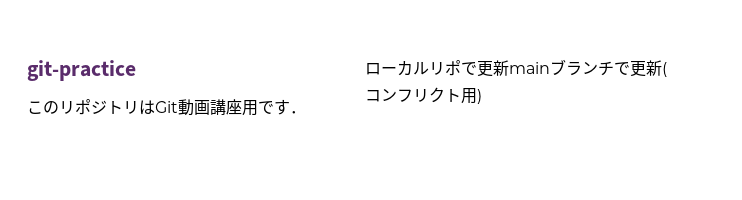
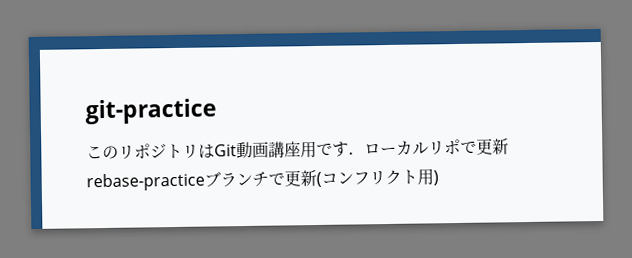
- このリポジトリはGit動画講座用です．ローカルリポで更新mainブランチで更新(コンフリクト用)
+ このリポジトリはGit動画講座用です．ローカルリポで更新rebase-practiceブランチで更新(コンフリクト用)

